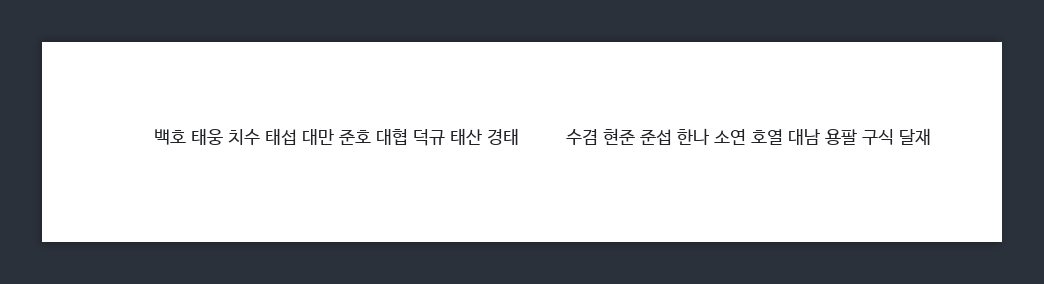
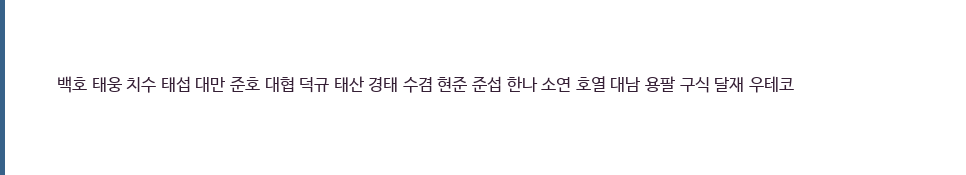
- 백호 태웅 치수 태섭 대만 준호 대협 덕규 태산 경태 수겸 현준 준섭 한나 소연 호열 대남 용팔 구식 달재
+ 백호 태웅 치수 태섭 대만 준호 대협 덕규 태산 경태 수겸 현준 준섭 한나 소연 호열 대남 용팔 구식 달재 우테코

